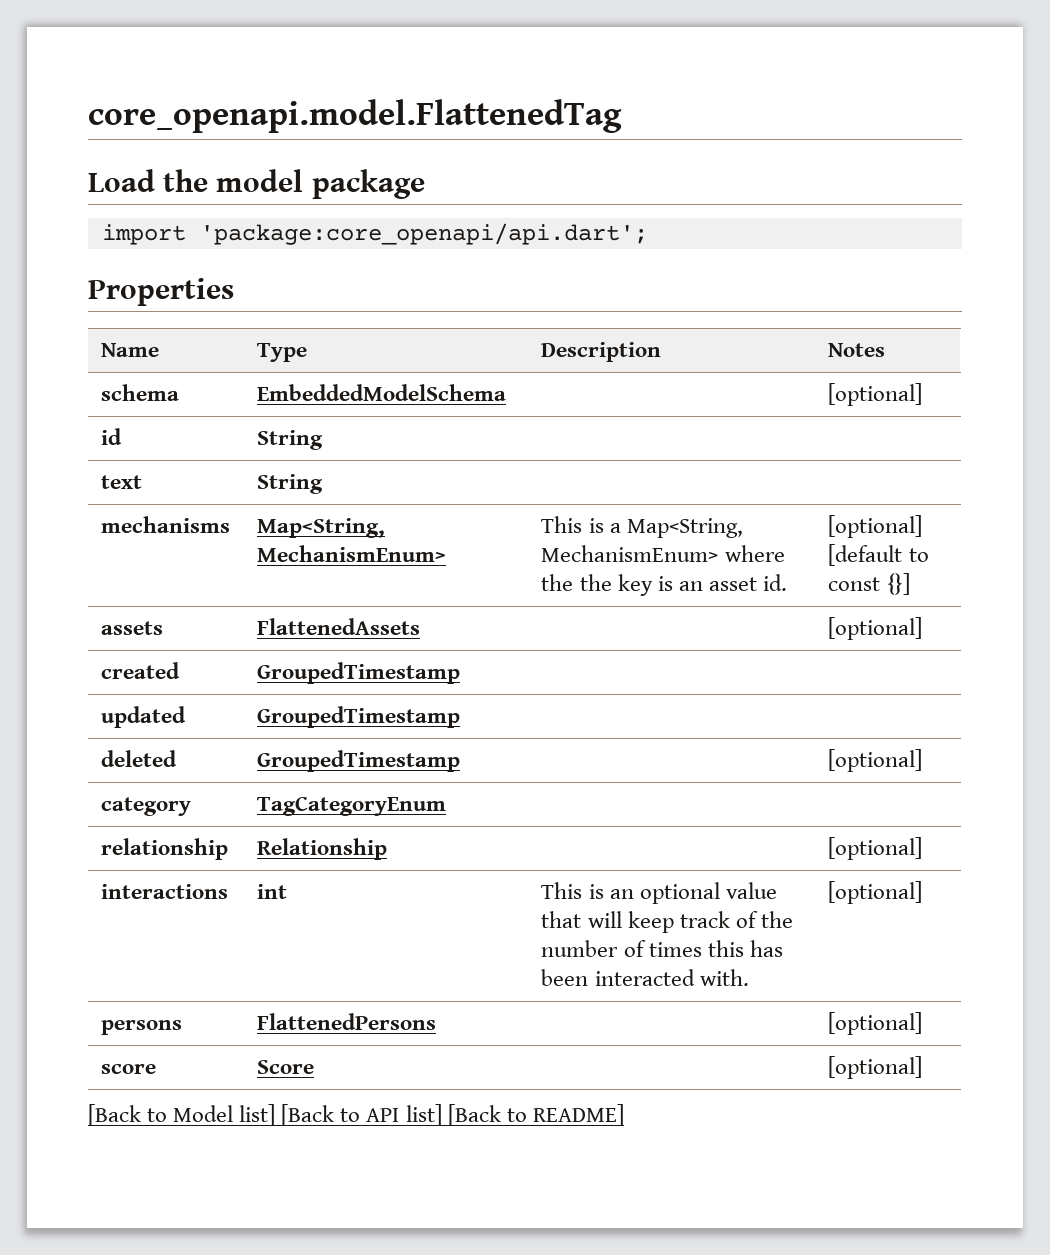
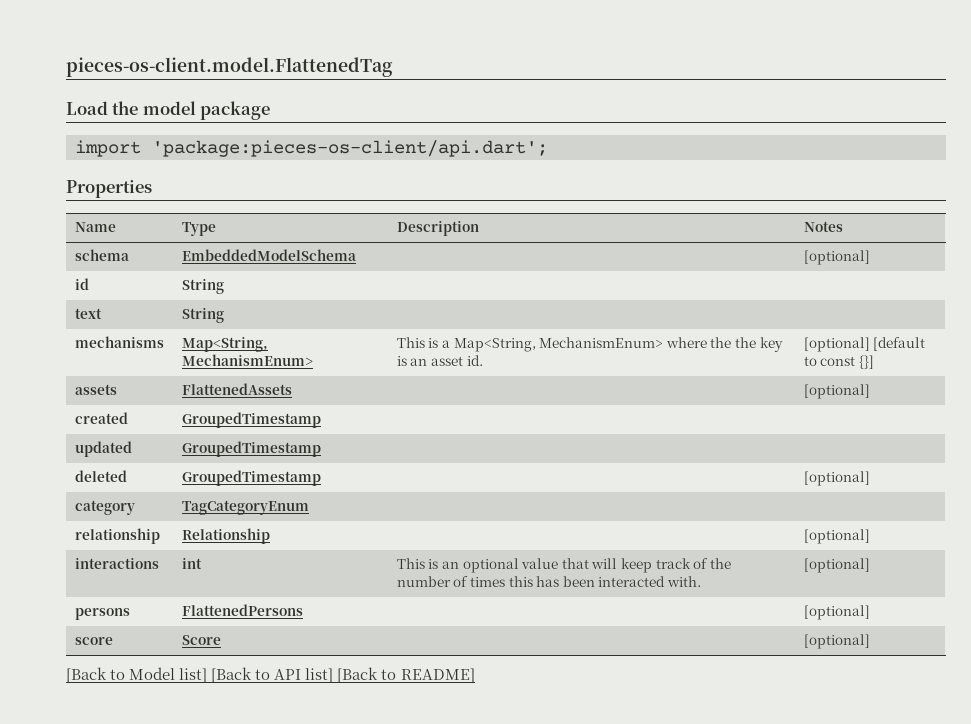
- core_openapi.model.FlattenedTag
+ pieces-os-client.model.FlattenedTag
- import 'package:core_openapi/api.dart';
+ import 'package:pieces-os-client/api.dart';

